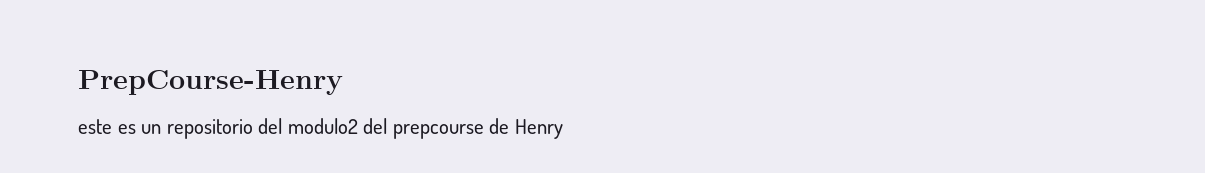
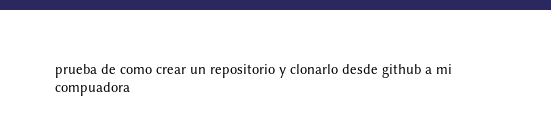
- PrepCourse-Henry
- este es un repositorio del modulo2 del prepcourse de Henry
+ prueba de como crear un repositorio y clonarlo desde github a mi compuadora

